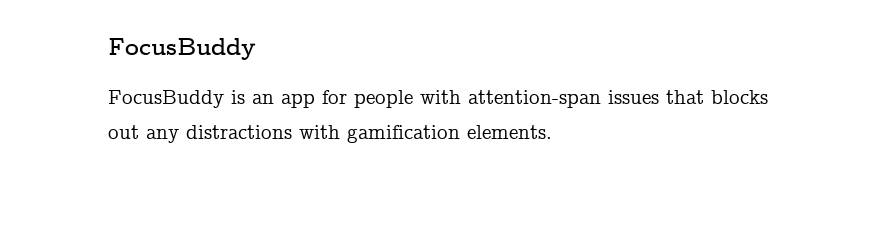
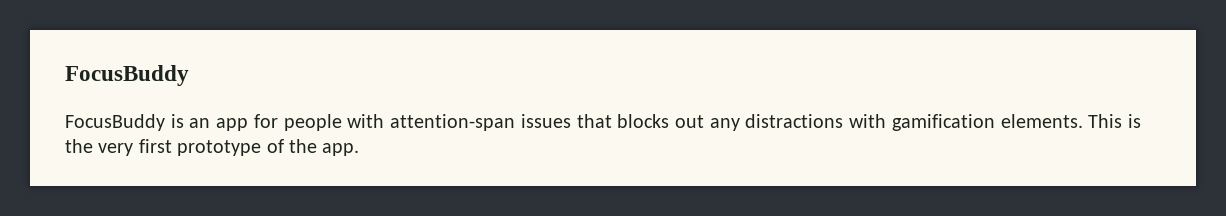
+ This is the very first prototype of the app.

